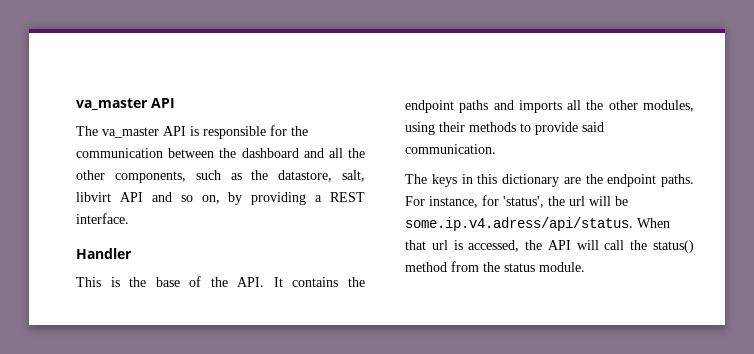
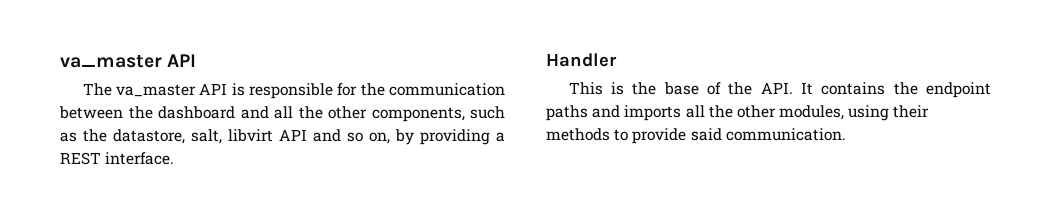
- The keys in this dictionary are the endpoint paths. For instance, for 'status', the url will be some.ip.v4.adress/api/status. When that url is accessed, the API will call the status() method from the status module.

